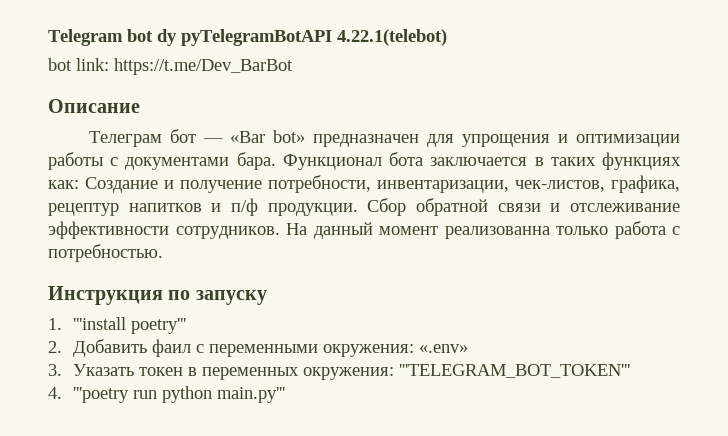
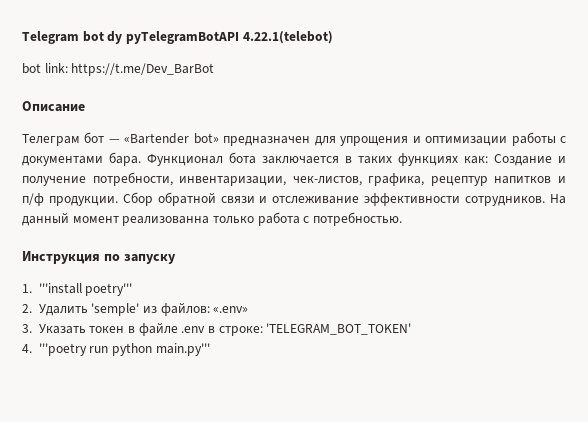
- Телеграм бот — «Bar bot» предназначен для упрощения и оптимизации работы с документами бара.
+ Телеграм бот — «Bartender bot» предназначен для упрощения и оптимизации работы с документами бара.
- 2. Добавить фаил с переменными окружения: «.env»
+ 2. Удалить 'semple' из файлов: «.env»
- 3. Указать токен в переменных окружения: '''TELEGRAM_BOT_TOKEN'''
+ 3. Указать токен в файле .env в строке: 'TELEGRAM_BOT_TOKEN'

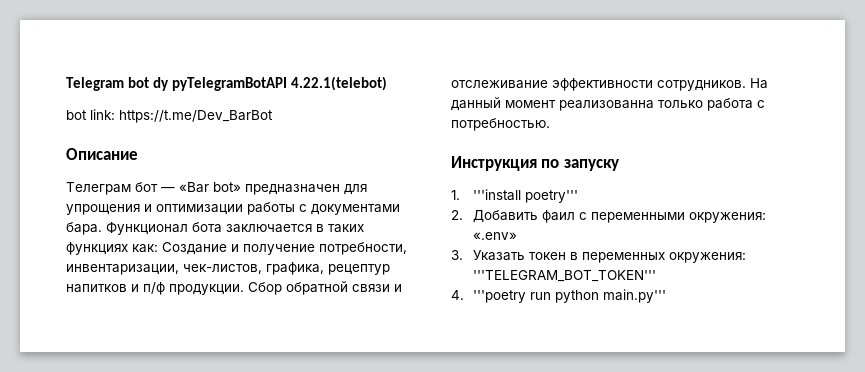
- Телеграм бот — «Bartender bot» предназначен для упрощения и оптимизации работы с документами бара.
+ Телеграм бот — «Bar bot» предназначен для упрощения и оптимизации работы с документами бара.
- 2. Удалить 'semple' из файлов: «.env»
+ 2. Добавить фаил с переменными окружения: «.env»
- 3. Указать токен в файле .env в строке: 'TELEGRAM_BOT_TOKEN'
+ 3. Указать токен в переменных окружения: '''TELEGRAM_BOT_TOKEN'''

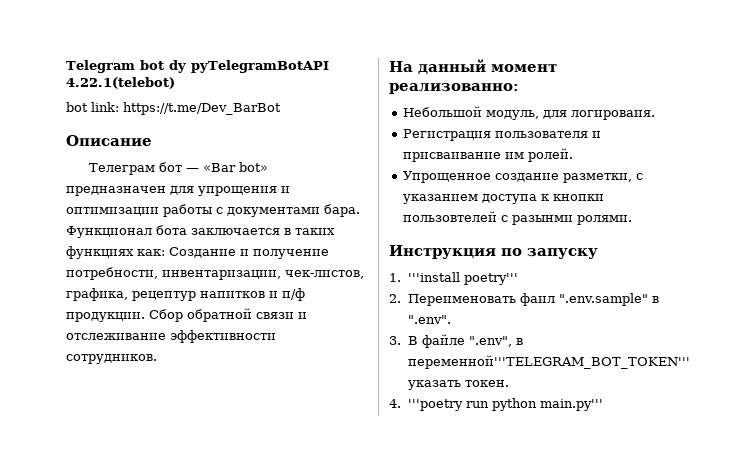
- Сбор обратной связи и отслеживание эффективности сотрудников. На данный момент реализованна только работа с потребностью.
+ Сбор обратной связи и отслеживание эффективности сотрудников.
+ На данный момент реализованно:
+ Небольшой модуль, для логироваия.
+ Регистрация пользователя и присваивание им ролей.
+ Упрощенное создание разметки, с указанием доступа к кнопки пользовтелей с разынми ролями.
- 2. Добавить фаил с переменными окружения: «.env»
- 3. Указать токен в переменных окружения: '''TELEGRAM_BOT_TOKEN'''
+ 2. Переименовать фаил ".env.sample" в ".env".
+ 3. В файле ".env", в переменной'''TELEGRAM_BOT_TOKEN''' указать токен.

